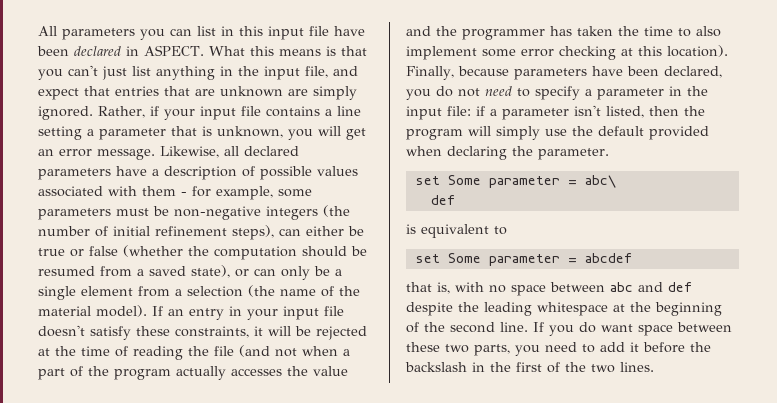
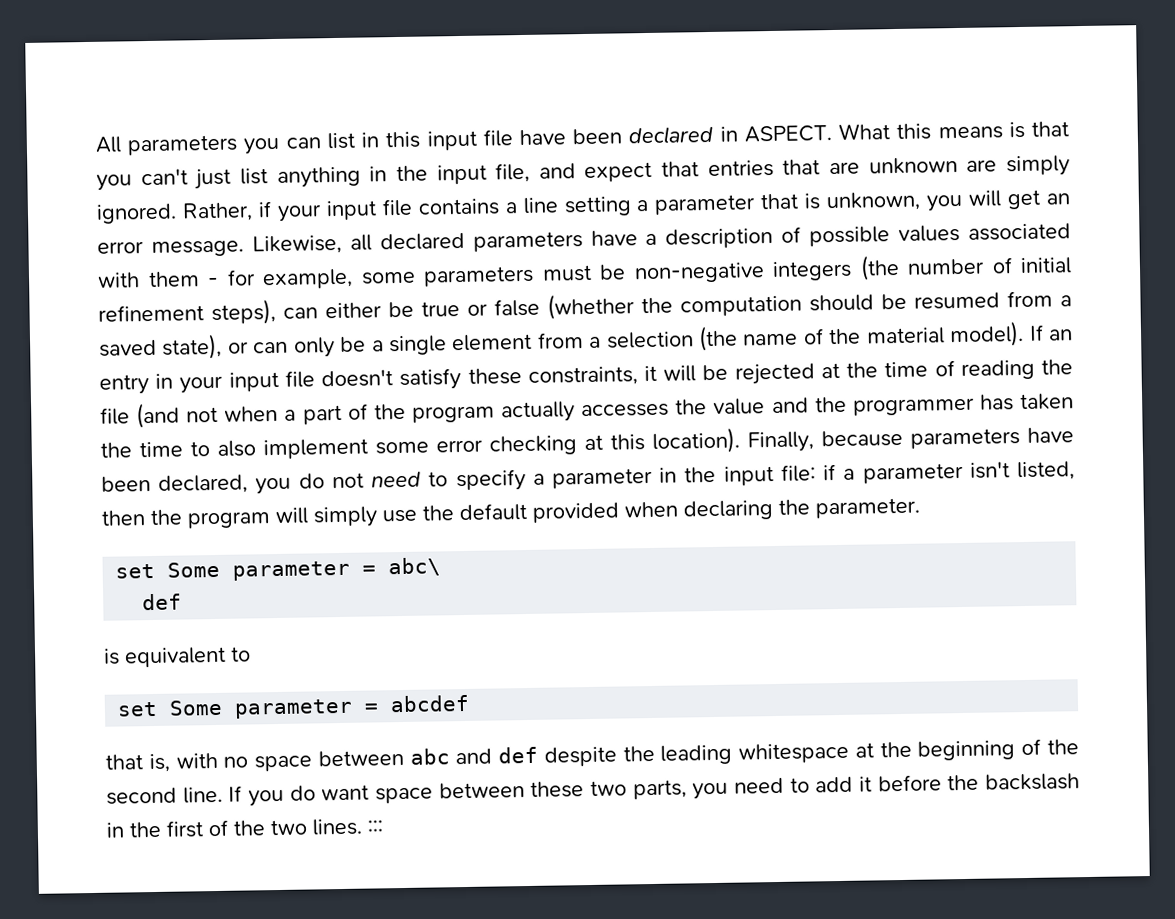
- If you do want space between these two parts, you need to add it before the backslash in the first of the two lines.
+ If you do want space between these two parts, you need to add it before the backslash in the first of the two lines. :::

